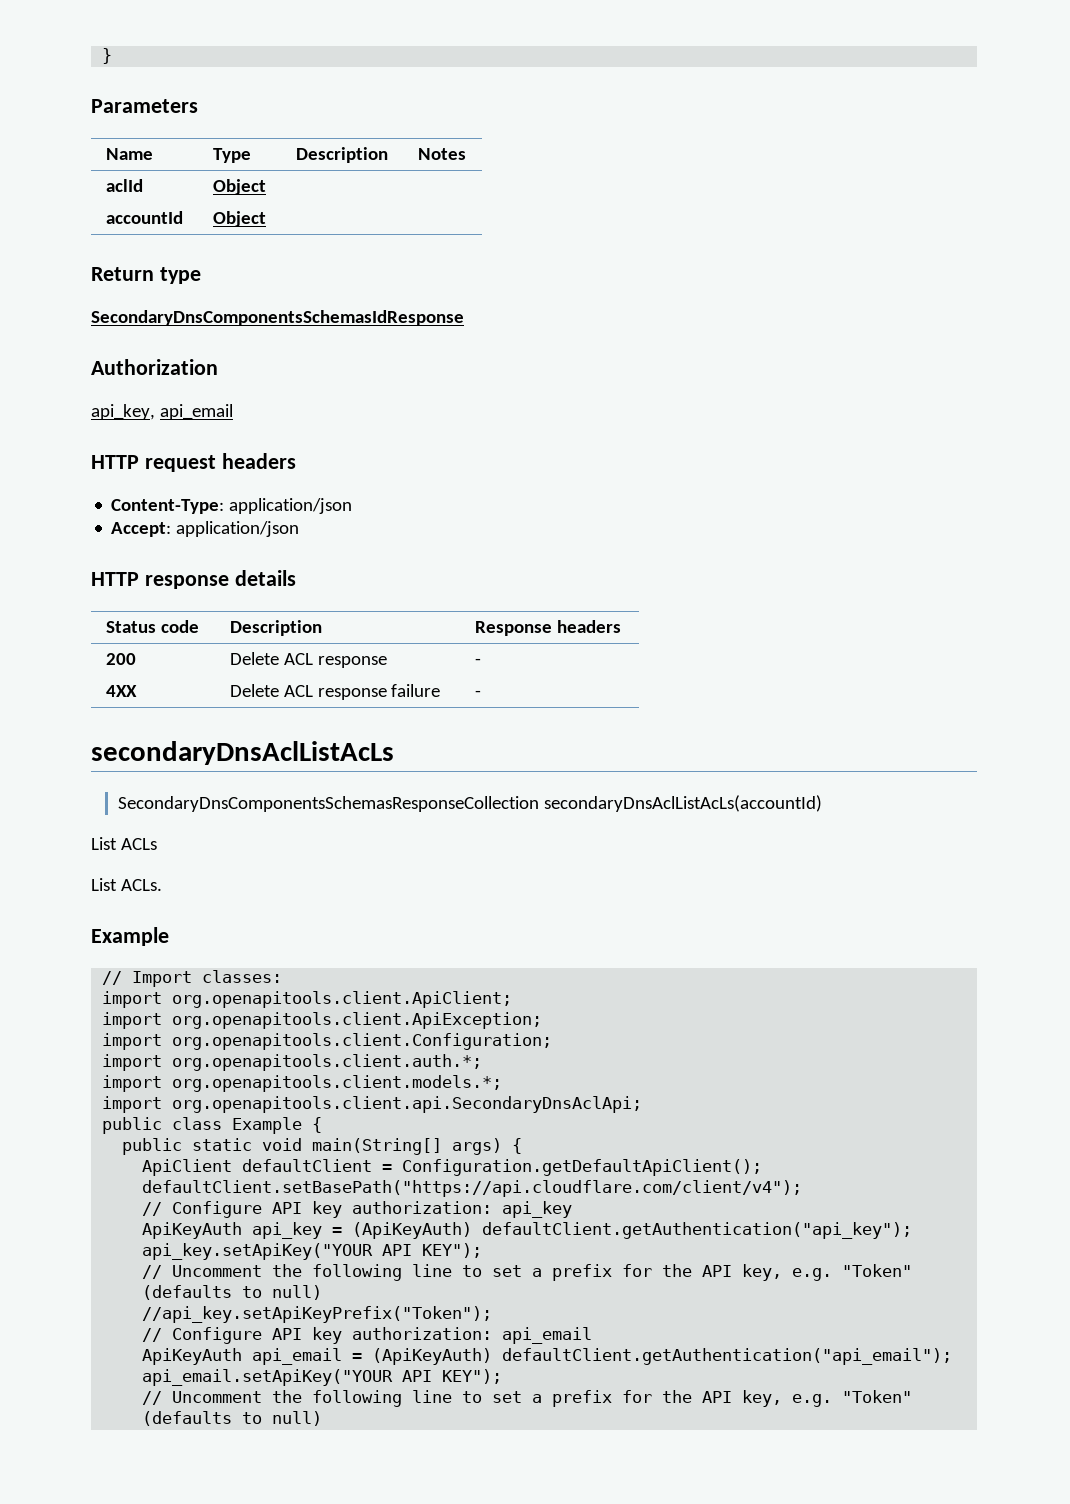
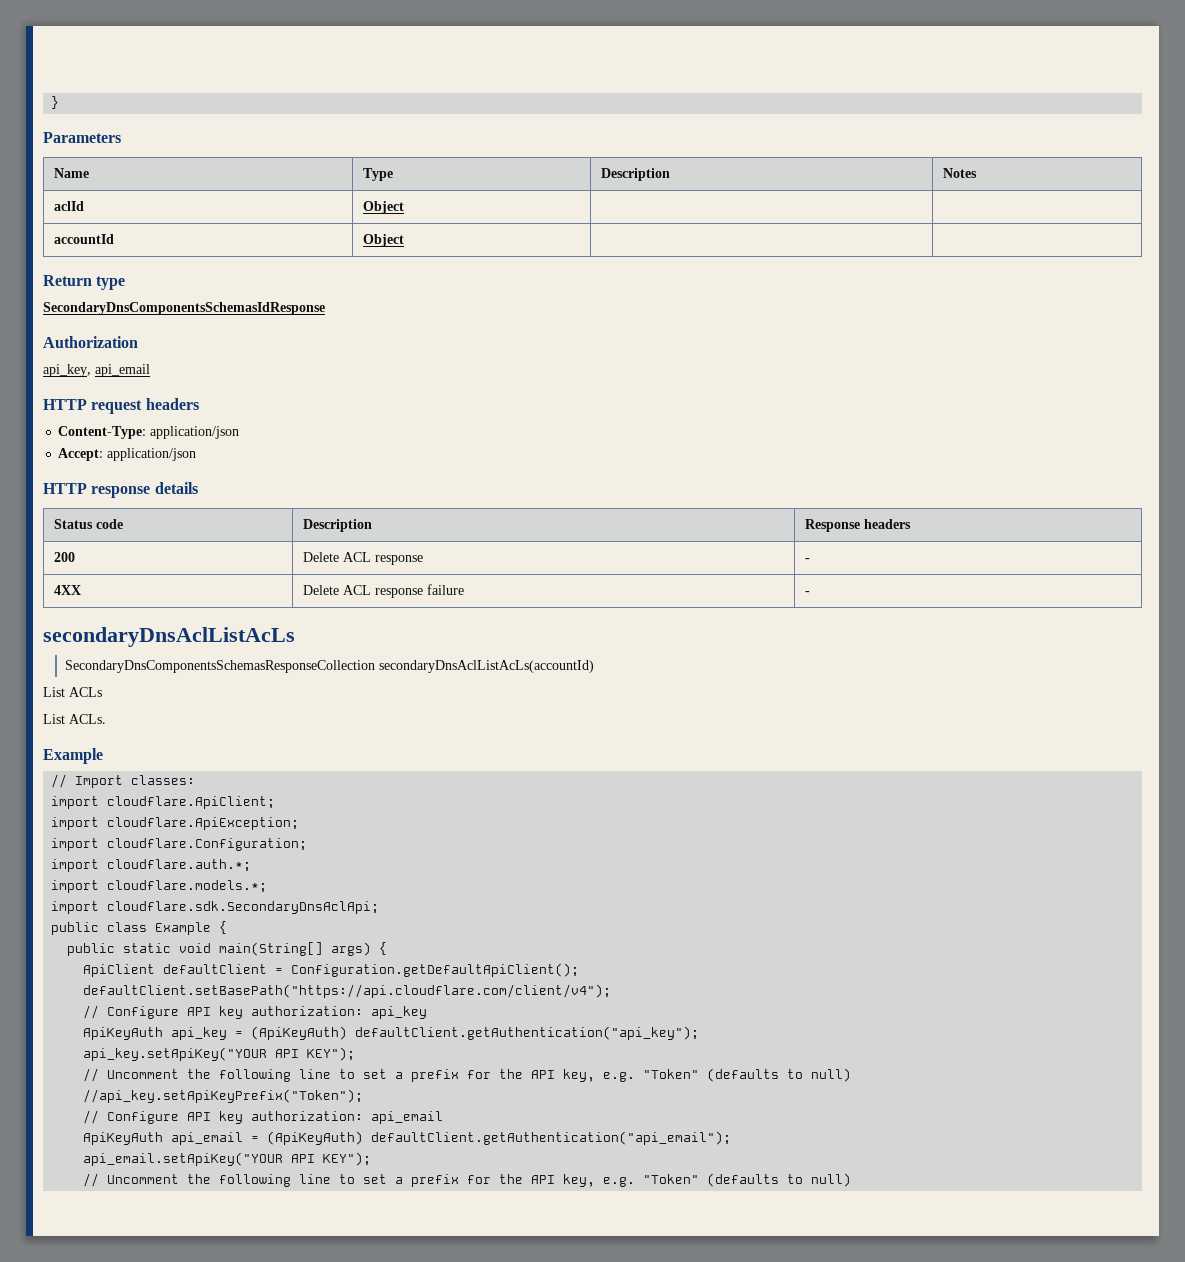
- import org.openapitools.client.ApiClient;
- import org.openapitools.client.ApiException;
- import org.openapitools.client.Configuration;
- import org.openapitools.client.auth.*;
- import org.openapitools.client.models.*;
- import org.openapitools.client.api.SecondaryDnsAclApi;
+ import cloudflare.ApiClient;
+ import cloudflare.ApiException;
+ import cloudflare.Configuration;
+ import cloudflare.auth.*;
+ import cloudflare.models.*;
+ import cloudflare.sdk.SecondaryDnsAclApi;

